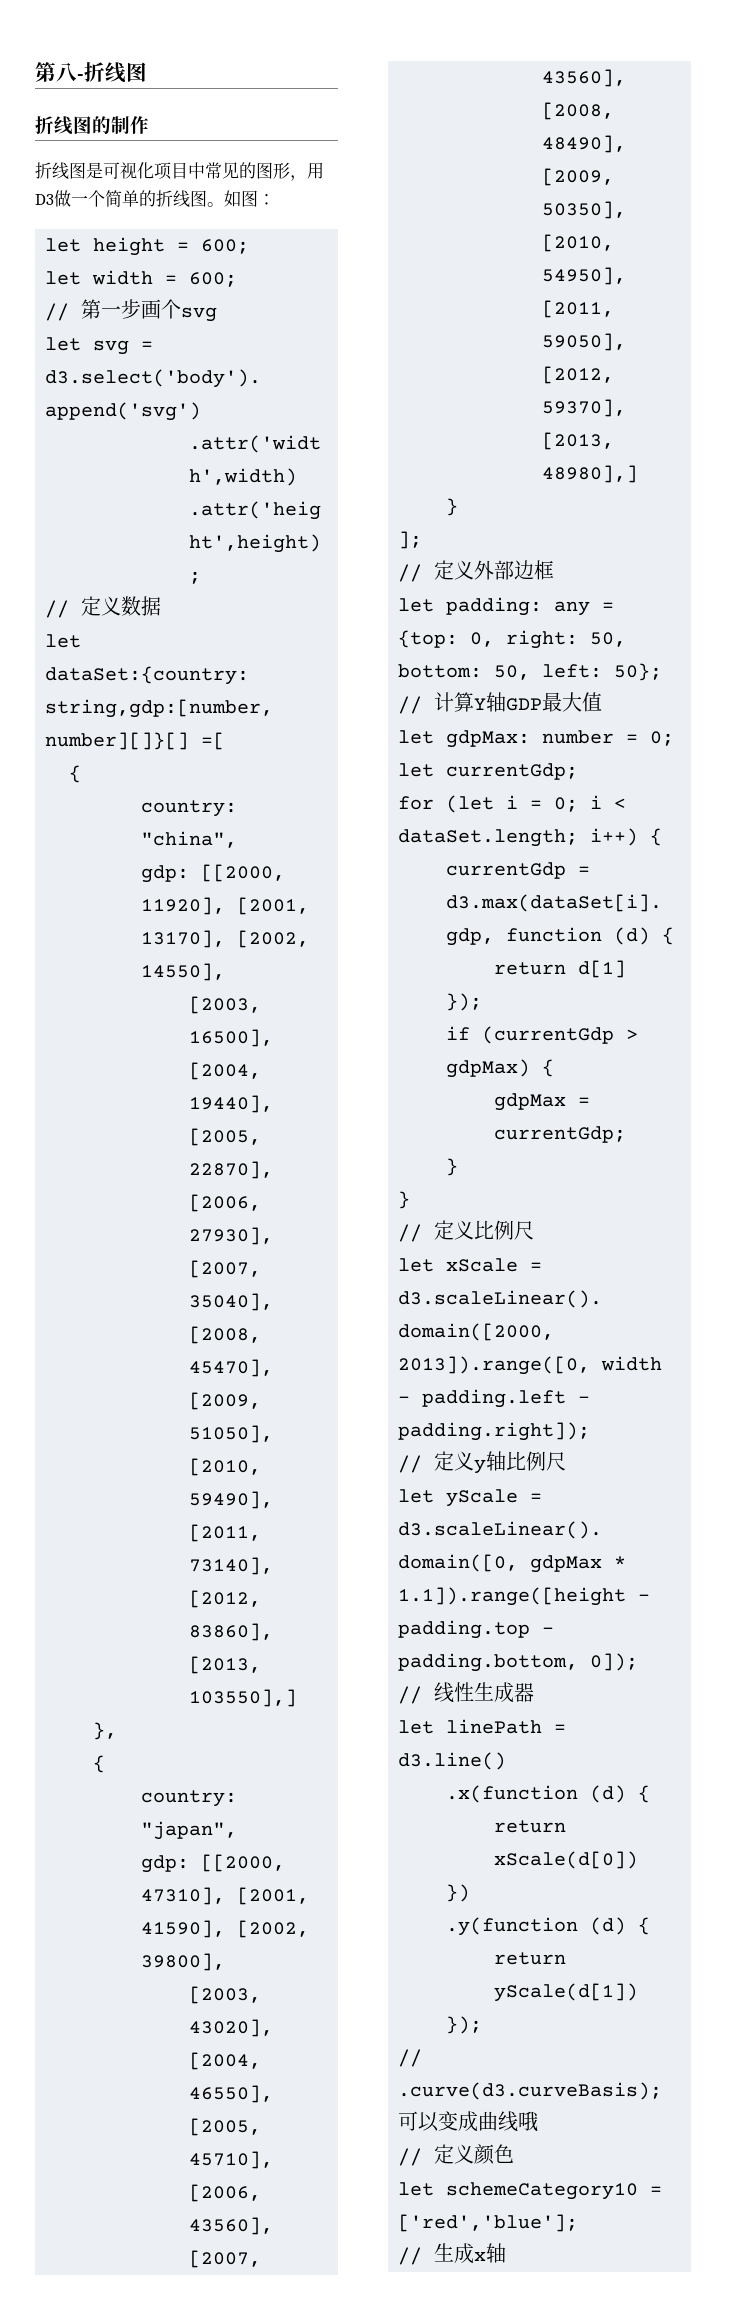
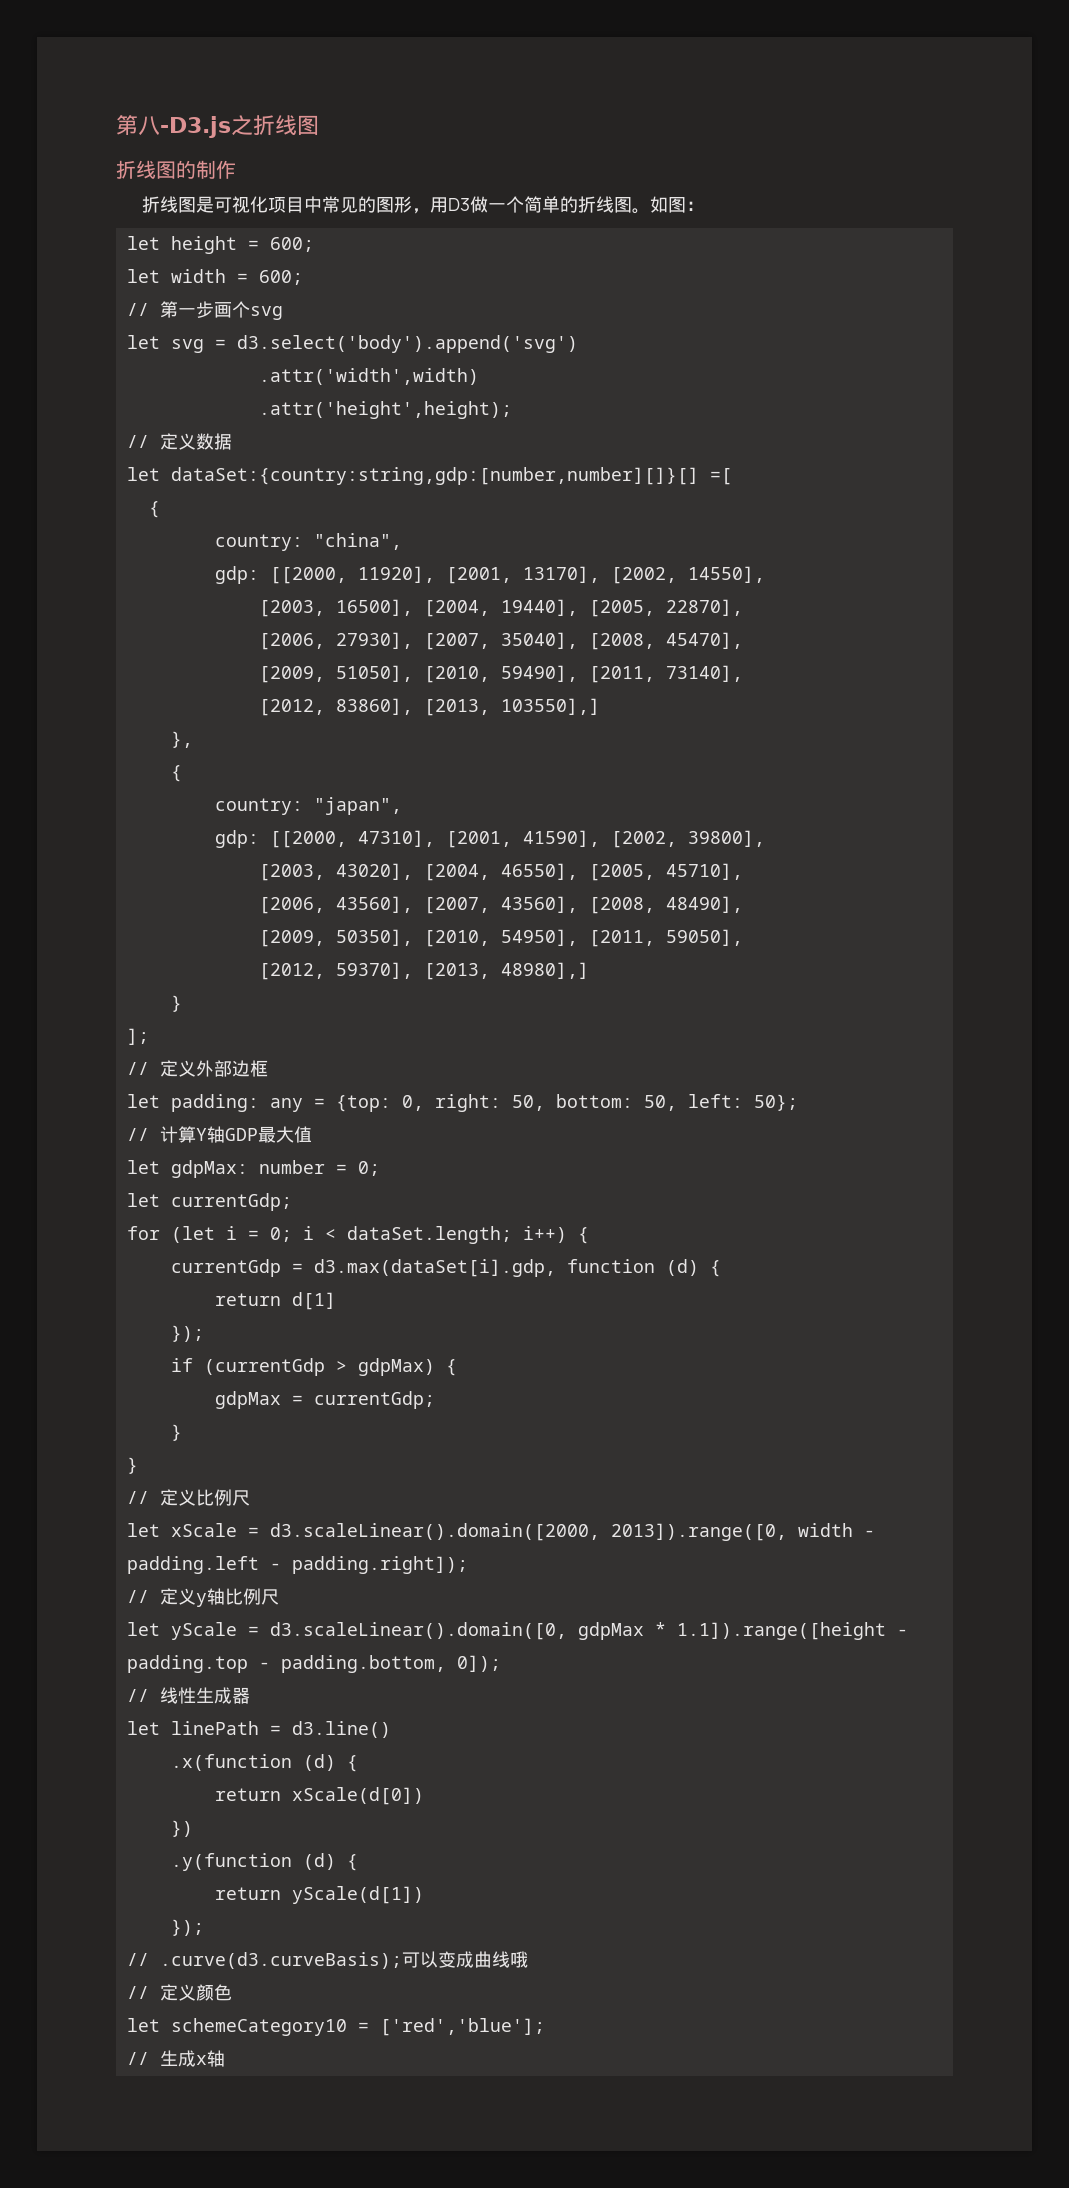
- 第八-折线图
+ 第八-D3.js之折线图

